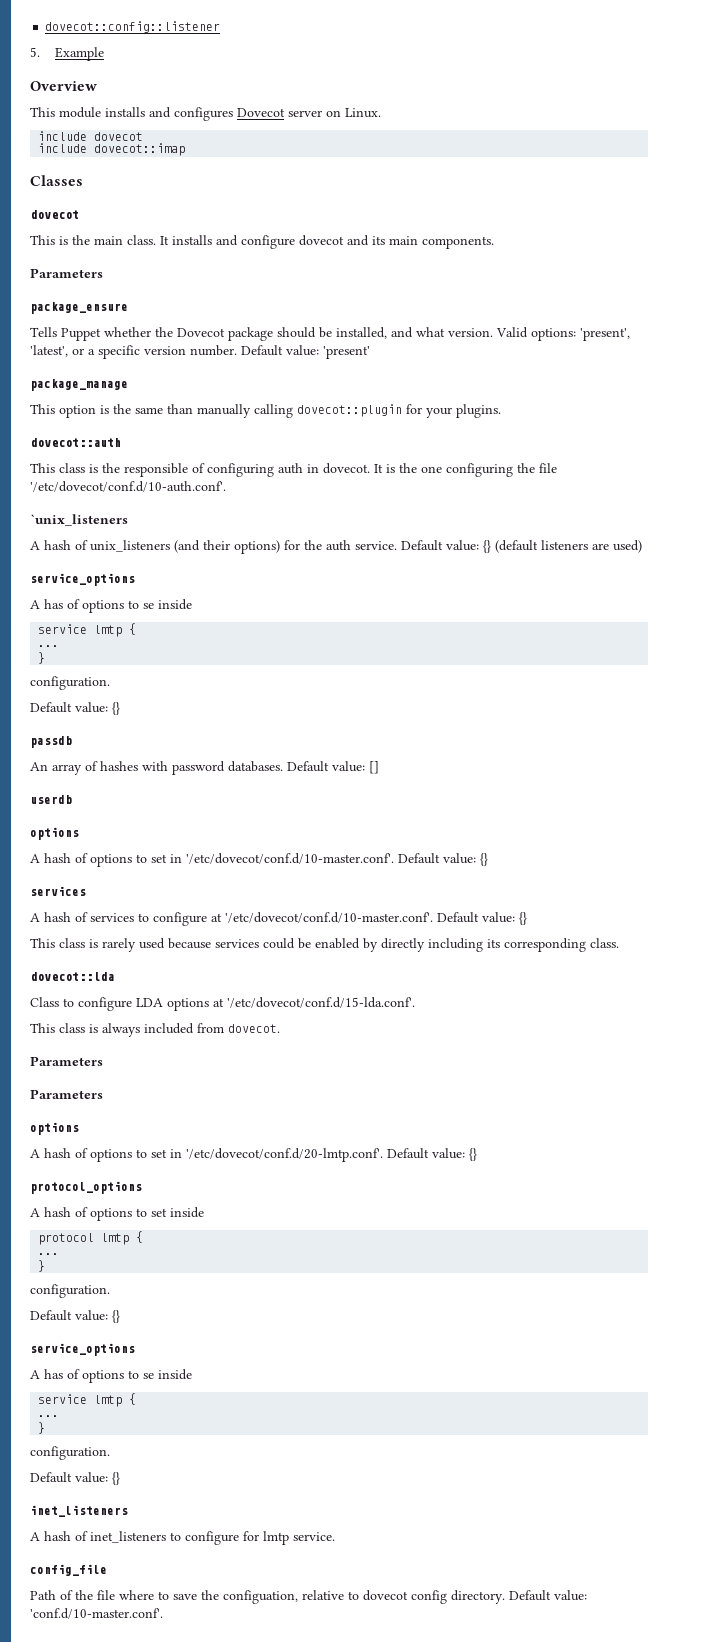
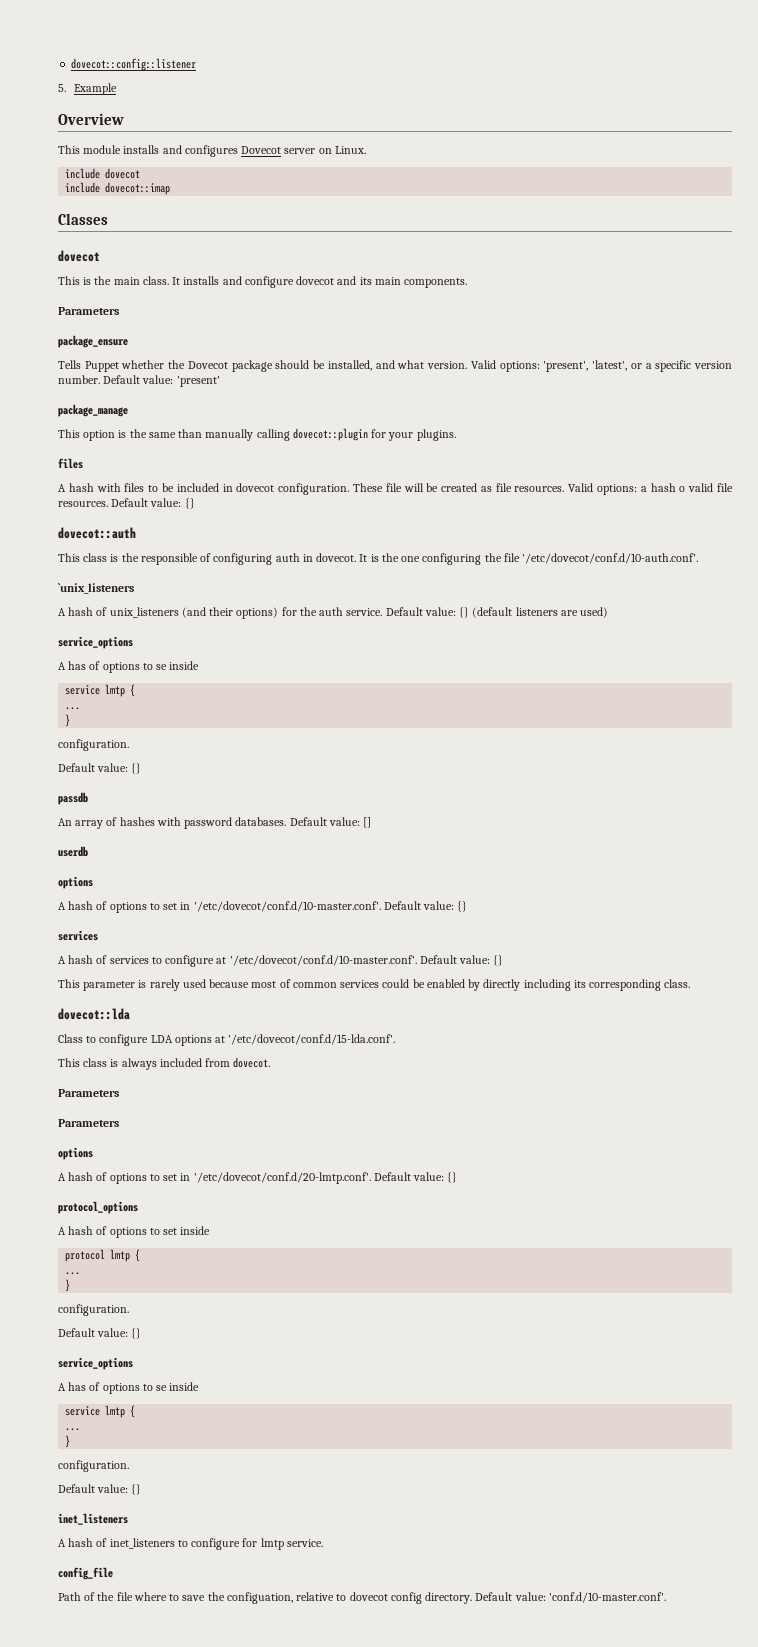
  This option is the same than manually calling dovecot::plugin for your plugins.
+ files
+ A hash with files to be included in dovecot configuration. These file will be created as file resources. Valid options: a hash o valid file resources. Default value: {}
- This class is rarely used because services could be enabled by directly including its corresponding class.
+ This parameter is rarely used because most of common services could be enabled by directly including its corresponding class.

